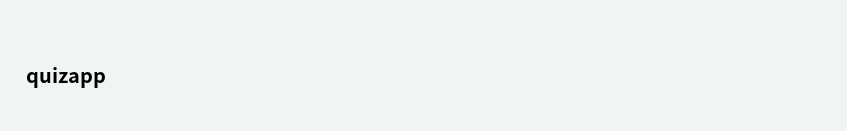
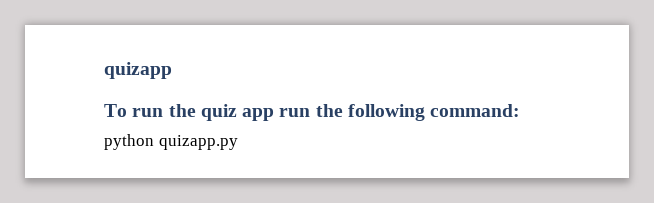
+ To run the quiz app run the following command:
+ python quizapp.py

